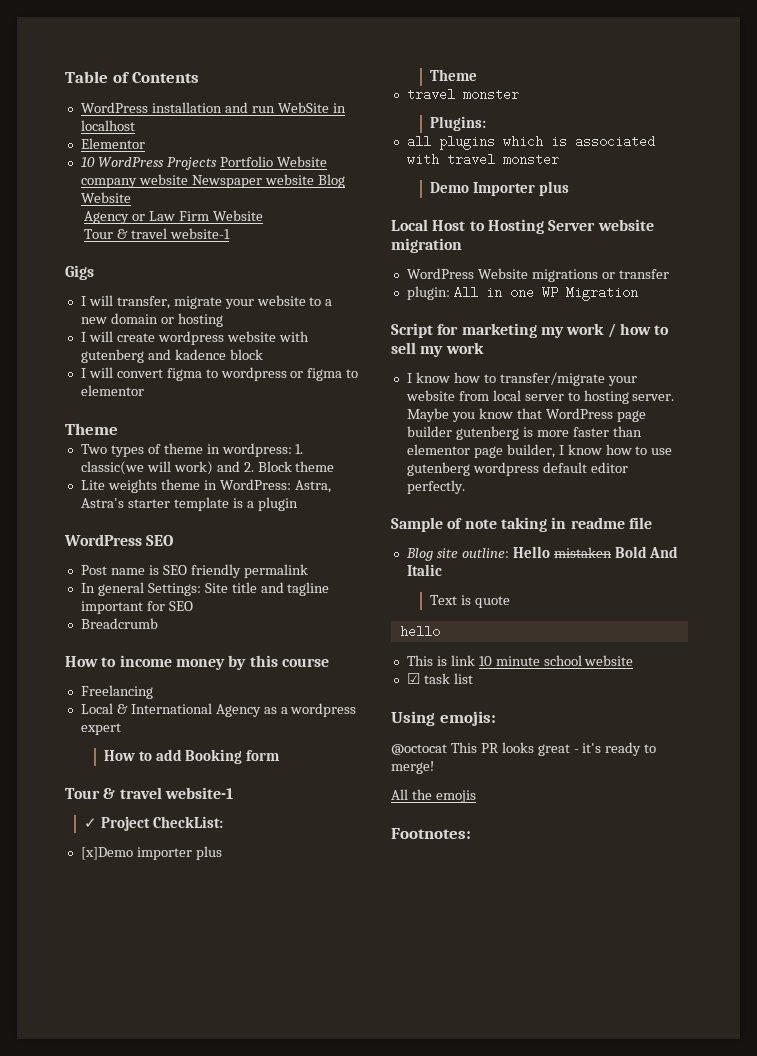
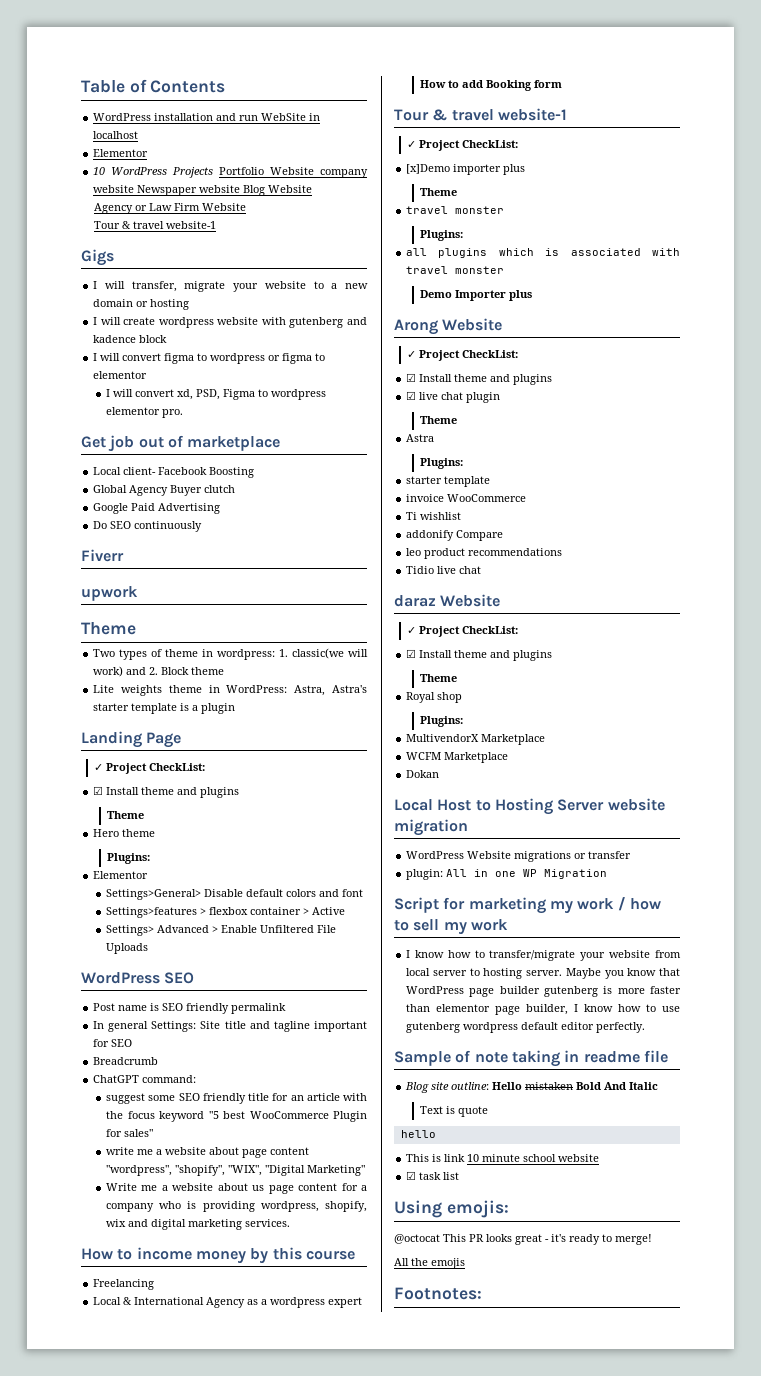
+ I will convert xd, PSD, Figma to wordpress elementor pro.
+ Get job out of marketplace
+ Local client- Facebook Boosting
+ Global Agency Buyer clutch
+ Google Paid Advertising
+ Do SEO continuously
+ Fiverr
+ upwork
+ Landing Page
+ ✓ Project CheckList:
+ ☑ Install theme and plugins
+ Theme
+ Hero theme
+ Plugins:
+ Elementor
+ Settings>General> Disable default colors and font
+ Settings>features > flexbox container > Active
+ Settings> Advanced > Enable Unfiltered File Uploads
+ ChatGPT command:
+ suggest some SEO friendly title for an article with the focus keyword "5 best WooCommerce Plugin for sales"
+ write me a website about page content "wordpress", "shopify", "WIX", "Digital Marketing"
+ Write me a website about us page content for a company who is providing wordpress, shopify, wix and digital marketing services.
+ Arong Website
+ ✓ Project CheckList:
+ ☑ Install theme and plugins
+ ☑ live chat plugin
+ Theme
+ Astra
+ Plugins:
+ starter template
+ invoice WooCommerce
+ Ti wishlist
+ addonify Compare
+ leo product recommendations
+ Tidio live chat
+ daraz Website
+ ✓ Project CheckList:
+ ☑ Install theme and plugins
+ Theme
+ Royal shop
+ Plugins:
+ MultivendorX Marketplace
+ WCFM Marketplace
+ Dokan

